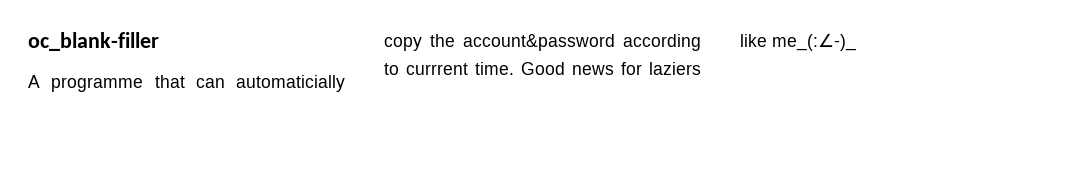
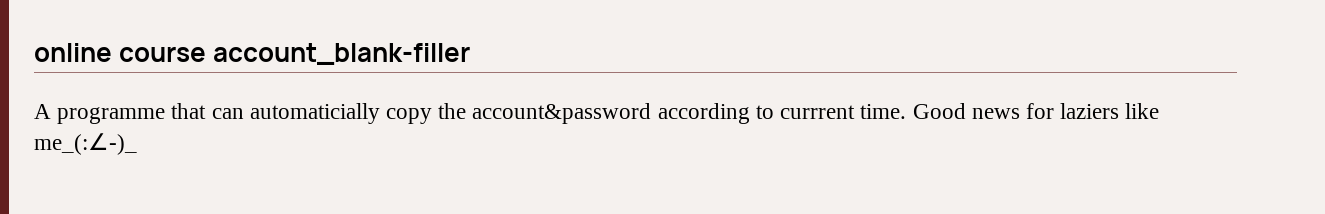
- oc_blank-filler
+ online course account_blank-filler

